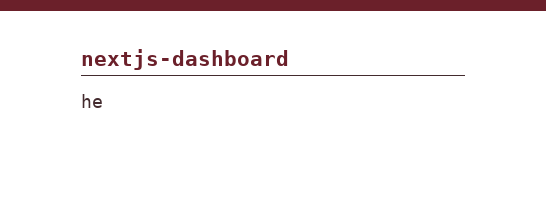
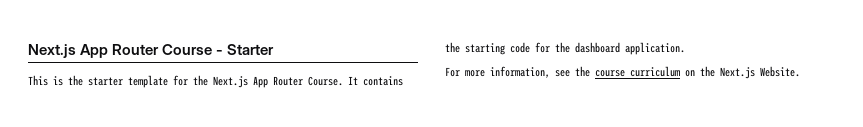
- nextjs-dashboard
- he
+ Next.js App Router Course - Starter
+ This is the starter template for the Next.js App Router Course. It contains the starting code for the dashboard application.
+ For more information, see the course curriculum on the Next.js Website.

